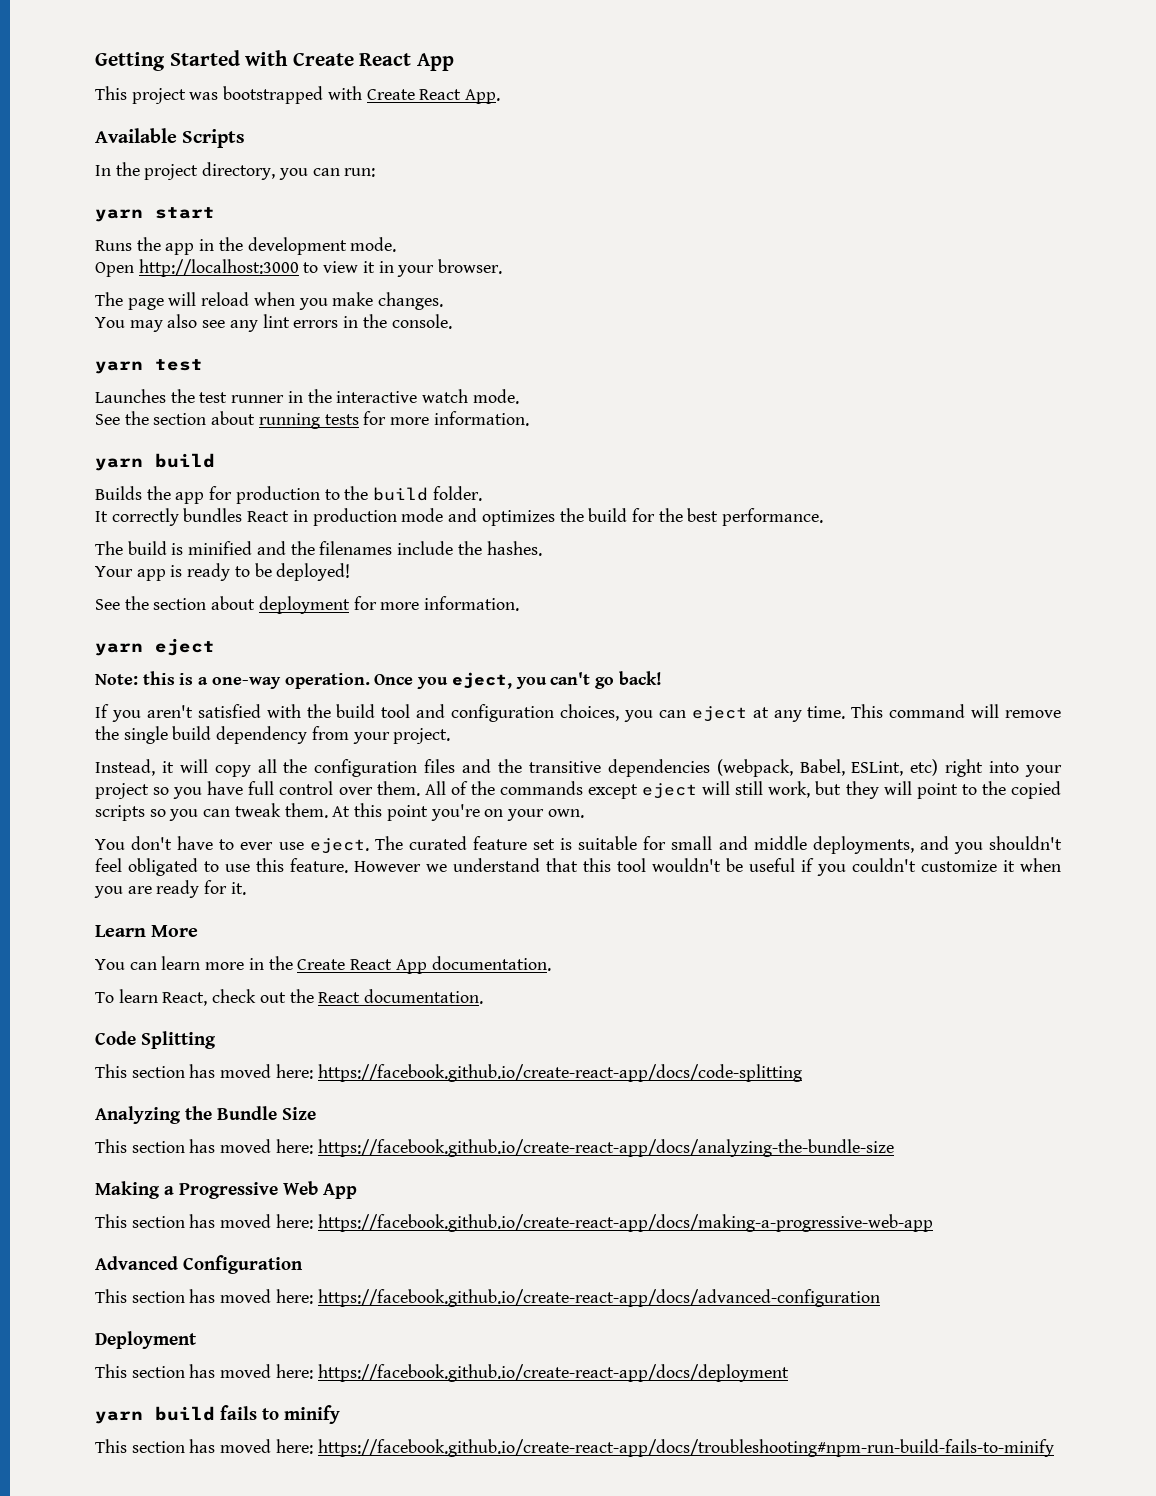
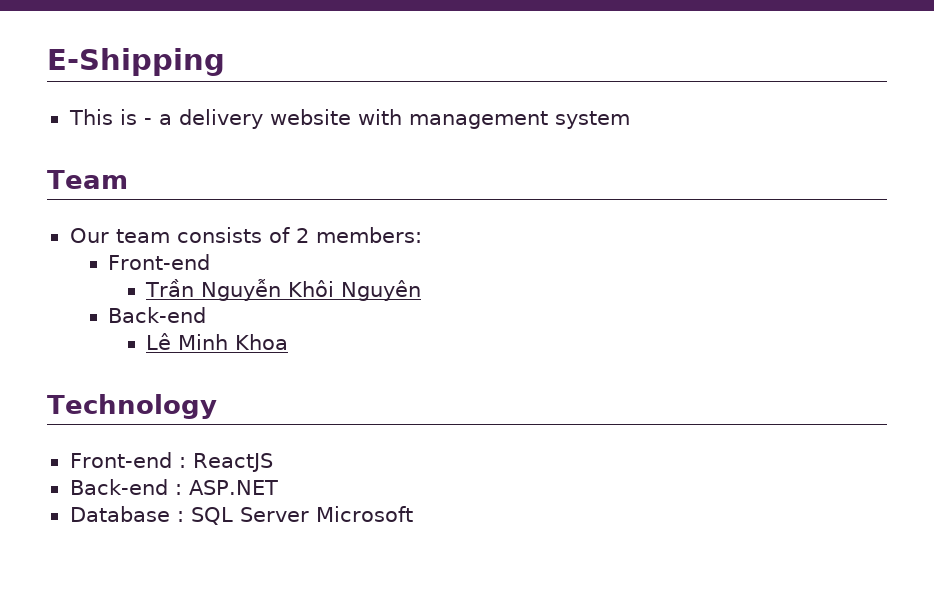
- Getting Started with Create React App
- This project was bootstrapped with Create React App.
- Available Scripts
- In the project directory, you can run:
- yarn start
- Runs the app in the development mode.
- Open http://localhost:3000 to view it in your browser.
- The page will reload when you make changes.
- You may also see any lint errors in the console.
- yarn test
- Launches the test runner in the interactive watch mode.
- See the section about running tests for more information.
- yarn build
- Builds the app for production to the build folder.
- It correctly bundles React in production mode and optimizes the build for the best performance.
- The build is minified and the filenames include the hashes.
- Your app is ready to be deployed!
- See the section about deployment for more information.
- yarn eject
- Note: this is a one-way operation. Once you eject, you can't go back!
- If you aren't satisfied with the build tool and configuration choices, you can eject at any time. This command will remove the single build dependency from your project.
- Instead, it will copy all the configuration files and the transitive dependencies (webpack, Babel, ESLint, etc) right into your project so you have full control over them. All of the commands except eject will still work, but they will point to the copied scripts so you can tweak them. At this point you're on your own.
- You don't have to ever use eject. The curated feature set is suitable for small and middle deployments, and you shouldn't feel obligated to use this feature. However we understand that this tool wouldn't be useful if you couldn't customize it when you are ready for it.
- Learn More
- You can learn more in the Create React App documentation.
- To learn React, check out the React documentation.
- Code Splitting
- This section has moved here: https://facebook.github.io/create-react-app/docs/code-splitting
- Analyzing the Bundle Size
- This section has moved here: https://facebook.github.io/create-react-app/docs/analyzing-the-bundle-size
- Making a Progressive Web App
- This section has moved here: https://facebook.github.io/create-react-app/docs/making-a-progressive-web-app
- Advanced Configuration
- This section has moved here: https://facebook.github.io/create-react-app/docs/advanced-configuration
- Deployment
- This section has moved here: https://facebook.github.io/create-react-app/docs/deployment
- yarn build fails to minify
- This section has moved here: https://facebook.github.io/create-react-app/docs/troubleshooting#npm-run-build-fails-to-minify
+ E-Shipping
+ This is - a delivery website with management system
+ Team
+ Our team consists of 2 members:
+ Front-end
+ Trần Nguyễn Khôi Nguyên
+ Back-end
+ Lê Minh Khoa
+ Technology
+ Front-end : ReactJS
+ Back-end : ASP.NET
+ Database : SQL Server Microsoft

